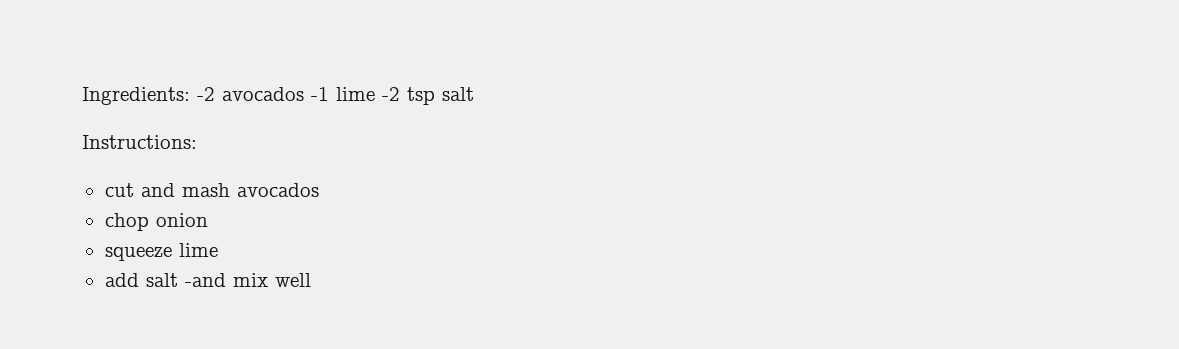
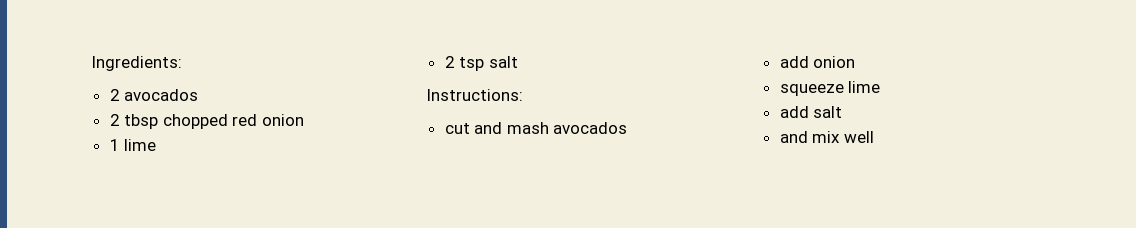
- Ingredients: -2 avocados -1 lime -2 tsp salt
+ Ingredients:
+ 2 avocados
+ 2 tbsp chopped red onion
+ 1 lime
+ 2 tsp salt
- chop onion
+ add onion
- add salt -and mix well
+ add salt
+ and mix well

